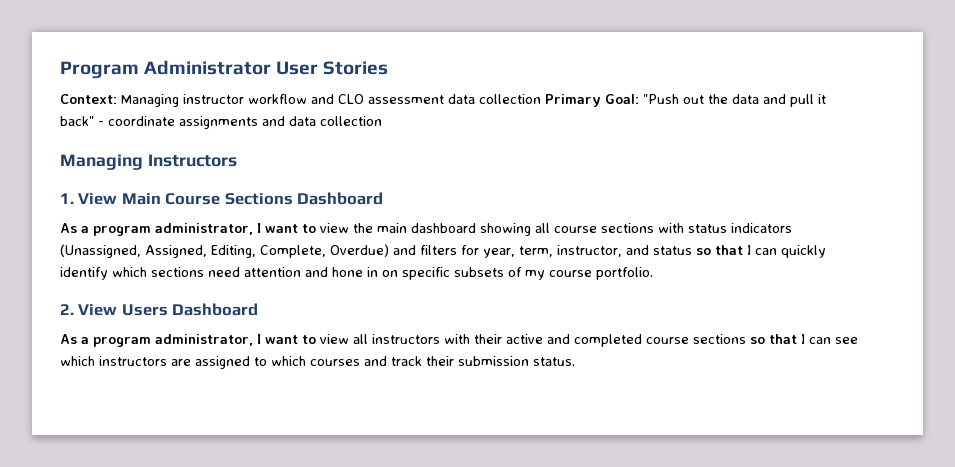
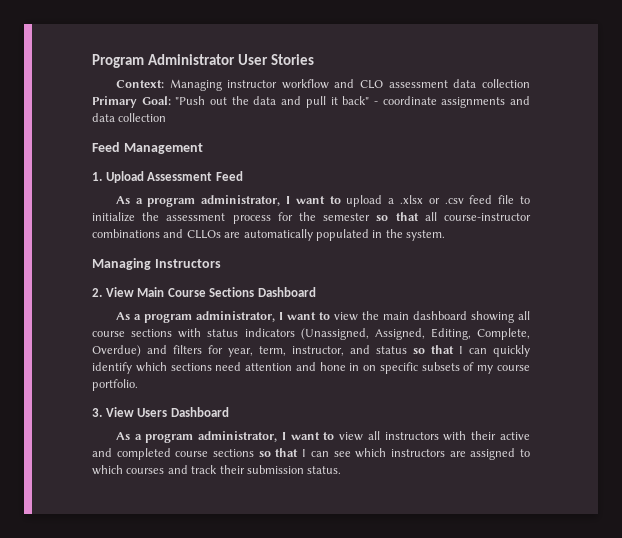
+ Feed Management
+ 1. Upload Assessment Feed
+ As a program administrator, I want to upload a .xlsx or .csv feed file to initialize the assessment process for the semester so that all course-instructor combinations and CLLOs are automatically populated in the system.
- 1. View Main Course Sections Dashboard
+ 2. View Main Course Sections Dashboard
- 2. View Users Dashboard
+ 3. View Users Dashboard

